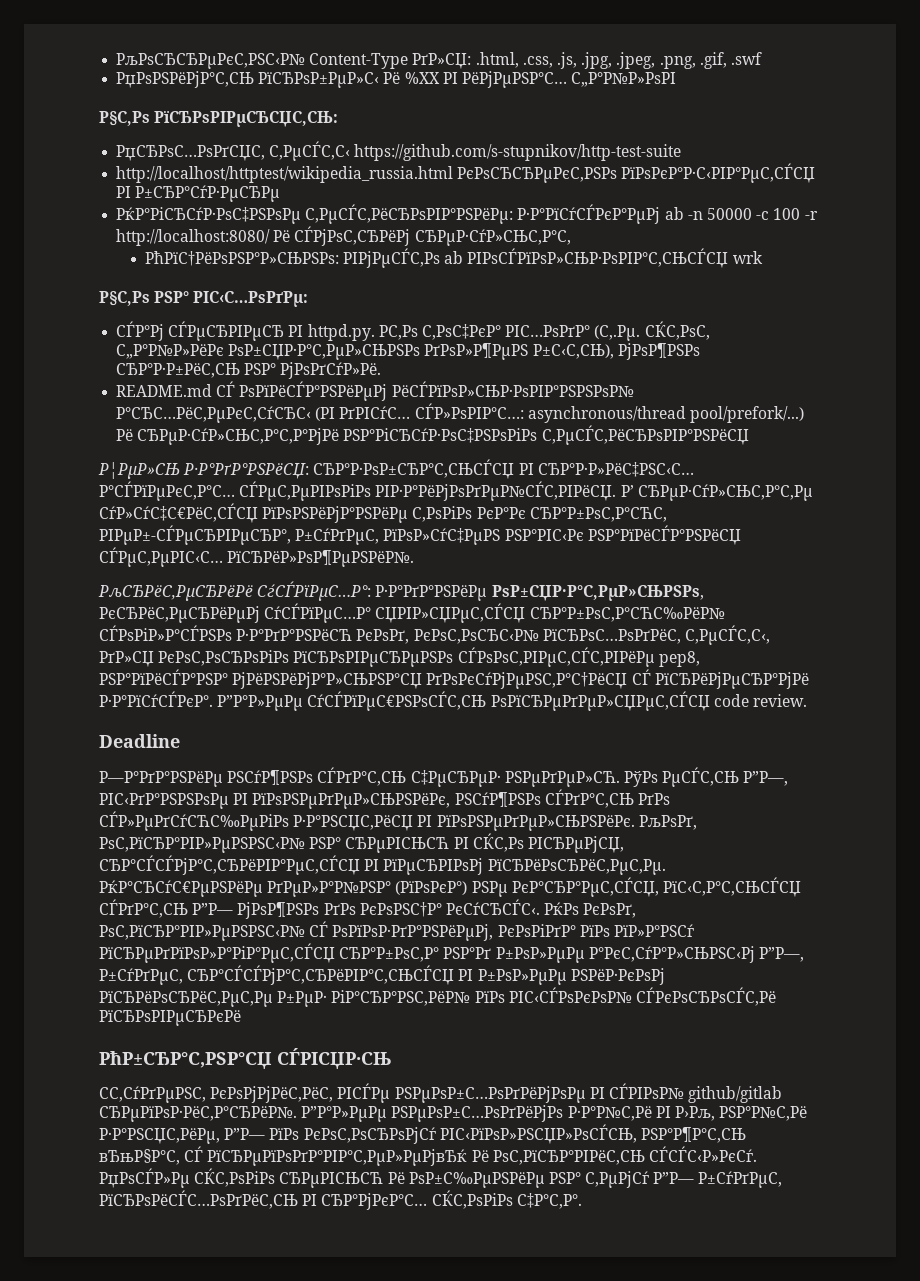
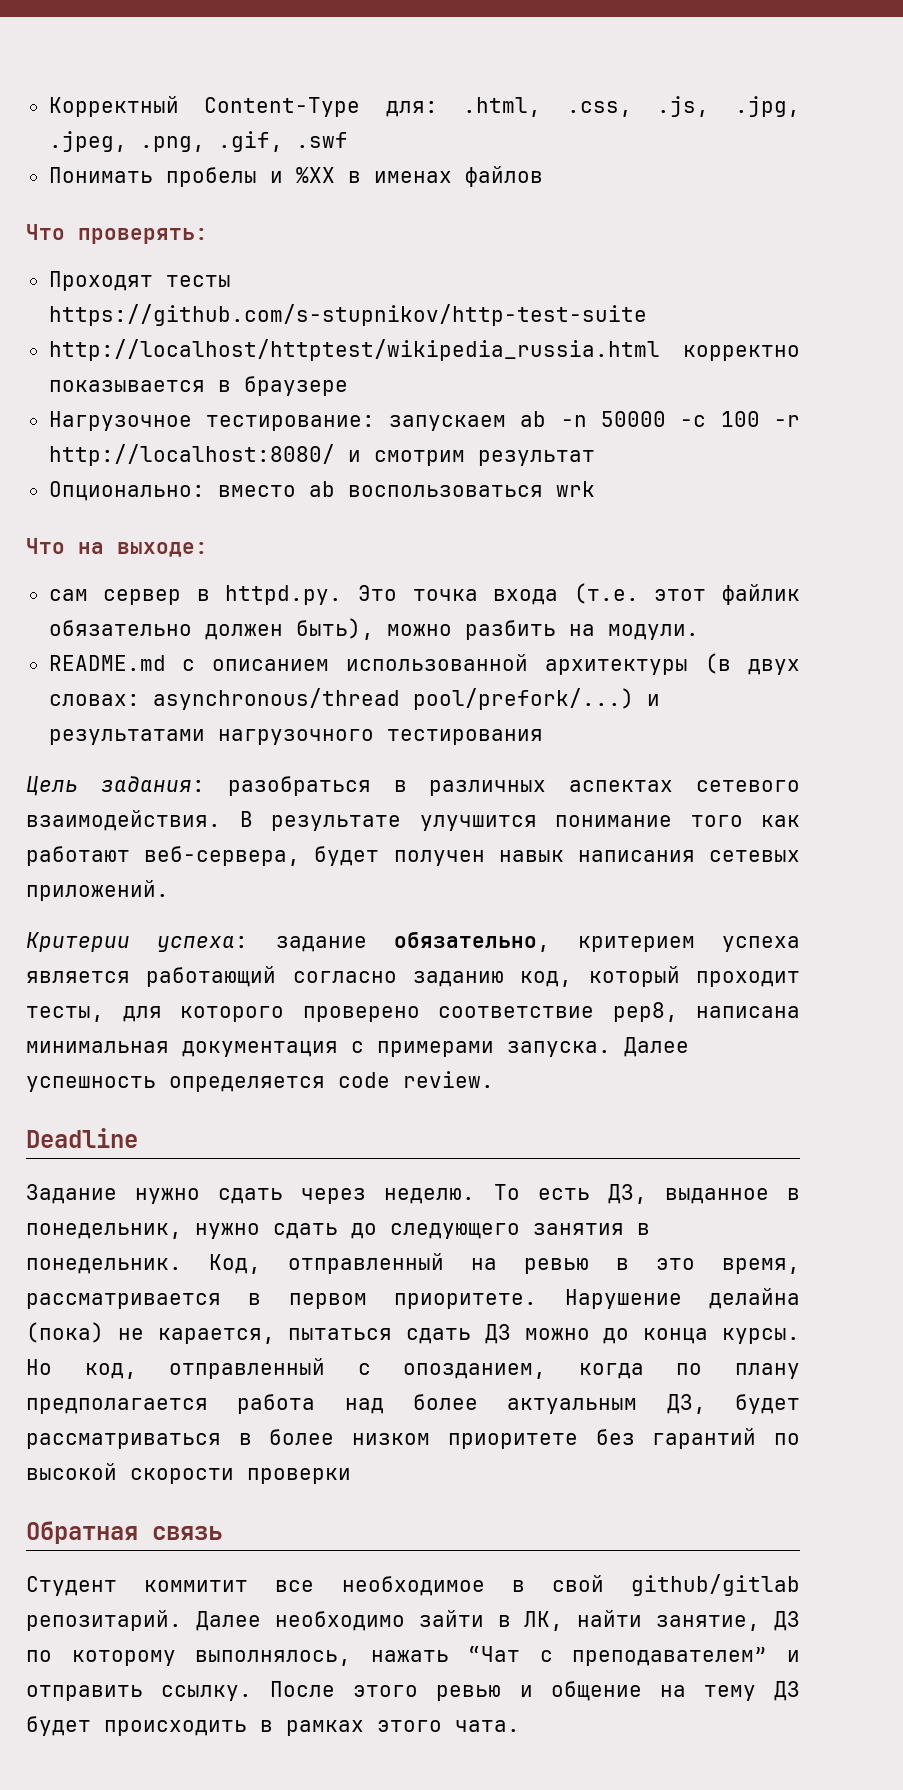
- РљРѕСЂСЂРµРєС‚РЅС‹Р№ Content-Type РґР»СЏ: .html, .css, .js, .jpg, .jpeg, .png, .gif, .swf
+ Корректный Content-Type для: .html, .css, .js, .jpg, .jpeg, .png, .gif, .swf
- РџРѕРЅРёРјР°С‚СЊ РїСЂРѕР±РµР»С‹ Рё %XX РІ РёРјРµРЅР°С… С„Р°Р№Р»РѕРІ
- Р§С‚Рѕ РїСЂРѕРІРµСЂСЏС‚СЊ:
- РџСЂРѕС…РѕРґСЏС‚ С‚РµСЃС‚С‹ https://github.com/s-stupnikov/http-test-suite
- http://localhost/httptest/wikipedia_russia.html РєРѕСЂСЂРµРєС‚РЅРѕ РїРѕРєР°Р·С‹РІР°РµС‚СЃСЏ РІ Р±СЂР°СѓР·РµСЂРµ
- РќР°РіСЂСѓР·РѕС‡РЅРѕРµ С‚РµСЃС‚РёСЂРѕРІР°РЅРёРµ: Р·Р°РїСѓСЃРєР°РµРј ab -n 50000 -c 100 -r http://localhost:8080/ Рё СЃРјРѕС‚СЂРёРј СЂРµР·СѓР»СЊС‚Р°С‚
- РћРїС†РёРѕРЅР°Р»СЊРЅРѕ: РІРјРµСЃС‚Рѕ ab РІРѕСЃРїРѕР»СЊР·РѕРІР°С‚СЊСЃСЏ wrk
- Р§С‚Рѕ РЅР° РІС‹С…РѕРґРµ:
- СЃР°Рј СЃРµСЂРІРµСЂ РІ httpd.py. РС‚Рѕ С‚РѕС‡РєР° РІС…РѕРґР° (С‚.Рµ. СЌС‚РѕС‚ С„Р°Р№Р»РёРє РѕР±СЏР·Р°С‚РµР»СЊРЅРѕ РґРѕР»Р¶РµРЅ Р±С‹С‚СЊ), РјРѕР¶РЅРѕ СЂР°Р·Р±РёС‚СЊ РЅР° РјРѕРґСѓР»Рё.
- README.md СЃ РѕРїРёСЃР°РЅРёРµРј РёСЃРїРѕР»СЊР·РѕРІР°РЅРЅРѕР№ Р°СЂС…РёС‚РµРєС‚СѓСЂС‹ (РІ РґРІСѓС… СЃР»РѕРІР°С…: asynchronous/thread pool/prefork/...) Рё СЂРµР·СѓР»СЊС‚Р°С‚Р°РјРё РЅР°РіСЂСѓР·РѕС‡РЅРѕРіРѕ С‚РµСЃС‚РёСЂРѕРІР°РЅРёСЏ
- Р¦РµР»СЊ Р·Р°РґР°РЅРёСЏ: СЂР°Р·РѕР±СЂР°С‚СЊСЃСЏ РІ СЂР°Р·Р»РёС‡РЅС‹С… Р°СЃРїРµРєС‚Р°С… СЃРµС‚РµРІРѕРіРѕ РІР·Р°РёРјРѕРґРµР№СЃС‚РІРёСЏ. Р’ СЂРµР·СѓР»СЊС‚Р°С‚Рµ СѓР»СѓС‡С€РёС‚СЃСЏ РїРѕРЅРёРјР°РЅРёРµ С‚РѕРіРѕ РєР°Рє СЂР°Р±РѕС‚Р°СЋС‚ РІРµР±-СЃРµСЂРІРµСЂР°, Р±СѓРґРµС‚ РїРѕР»СѓС‡РµРЅ РЅР°РІС‹Рє РЅР°РїРёСЃР°РЅРёСЏ СЃРµС‚РµРІС‹С… РїСЂРёР»РѕР¶РµРЅРёР№.
- РљСЂРёС‚РµСЂРёРё СѓСЃРїРµС…Р°: Р·Р°РґР°РЅРёРµ РѕР±СЏР·Р°С‚РµР»СЊРЅРѕ, РєСЂРёС‚РµСЂРёРµРј СѓСЃРїРµС…Р° СЏРІР»СЏРµС‚СЃСЏ СЂР°Р±РѕС‚Р°СЋС‰РёР№ СЃРѕРіР»Р°СЃРЅРѕ Р·Р°РґР°РЅРёСЋ РєРѕРґ, РєРѕС‚РѕСЂС‹Р№ РїСЂРѕС…РѕРґРёС‚ С‚РµСЃС‚С‹, РґР»СЏ РєРѕС‚РѕСЂРѕРіРѕ РїСЂРѕРІРµСЂРµРЅРѕ СЃРѕРѕС‚РІРµС‚СЃС‚РІРёРµ pep8, РЅР°РїРёСЃР°РЅР° РјРёРЅРёРјР°Р»СЊРЅР°СЏ РґРѕРєСѓРјРµРЅС‚Р°С†РёСЏ СЃ РїСЂРёРјРµСЂР°РјРё Р·Р°РїСѓСЃРєР°. Р”Р°Р»РµРµ СѓСЃРїРµС€РЅРѕСЃС‚СЊ РѕРїСЂРµРґРµР»СЏРµС‚СЃСЏ code review.
+ Понимать пробелы и %XX в именах файлов
+ Что проверять:
+ Проходят тесты https://github.com/s-stupnikov/http-test-suite
+ http://localhost/httptest/wikipedia_russia.html корректно показывается в браузере
+ Нагрузочное тестирование: запускаем ab -n 50000 -c 100 -r http://localhost:8080/ и смотрим результат
+ Опционально: вместо ab воспользоваться wrk
+ Что на выходе:
+ сам сервер в httpd.py. Это точка входа (т.е. этот файлик обязательно должен быть), можно разбить на модули.
+ README.md с описанием использованной архитектуры (в двух словах: asynchronous/thread pool/prefork/...) и результатами нагрузочного тестирования
+ Цель задания: разобраться в различных аспектах сетевого взаимодействия. В результате улучшится понимание того как работают веб-сервера, будет получен навык написания сетевых приложений.
+ Критерии успеха: задание обязательно, критерием успеха является работающий согласно заданию код, который проходит тесты, для которого проверено соответствие pep8, написана минимальная документация с примерами запуска. Далее успешность определяется code review.
  Deadline
- Р—Р°РґР°РЅРёРµ РЅСѓР¶РЅРѕ СЃРґР°С‚СЊ С‡РµСЂРµР· РЅРµРґРµР»СЋ. РўРѕ РµСЃС‚СЊ Р”Р—, РІС‹РґР°РЅРЅРѕРµ РІ РїРѕРЅРµРґРµР»СЊРЅРёРє, РЅСѓР¶РЅРѕ СЃРґР°С‚СЊ РґРѕ СЃР»РµРґСѓСЋС‰РµРіРѕ Р·Р°РЅСЏС‚РёСЏ РІ РїРѕРЅРµРґРµР»СЊРЅРёРє. РљРѕРґ, РѕС‚РїСЂР°РІР»РµРЅРЅС‹Р№ РЅР° СЂРµРІСЊСЋ РІ СЌС‚Рѕ РІСЂРµРјСЏ, СЂР°СЃСЃРјР°С‚СЂРёРІР°РµС‚СЃСЏ РІ РїРµСЂРІРѕРј РїСЂРёРѕСЂРёС‚РµС‚Рµ. РќР°СЂСѓС€РµРЅРёРµ РґРµР»Р°Р№РЅР° (РїРѕРєР°) РЅРµ РєР°СЂР°РµС‚СЃСЏ, РїС‹С‚Р°С‚СЊСЃСЏ СЃРґР°С‚СЊ Р”Р— РјРѕР¶РЅРѕ РґРѕ РєРѕРЅС†Р° РєСѓСЂСЃС‹. РќРѕ РєРѕРґ, РѕС‚РїСЂР°РІР»РµРЅРЅС‹Р№ СЃ РѕРїРѕР·РґР°РЅРёРµРј, РєРѕРіРґР° РїРѕ РїР»Р°РЅСѓ РїСЂРµРґРїРѕР»Р°РіР°РµС‚СЃСЏ СЂР°Р±РѕС‚Р° РЅР°Рґ Р±РѕР»РµРµ Р°РєС‚СѓР°Р»СЊРЅС‹Рј Р”Р—, Р±СѓРґРµС‚ СЂР°СЃСЃРјР°С‚СЂРёРІР°С‚СЊСЃСЏ РІ Р±РѕР»РµРµ РЅРёР·РєРѕРј РїСЂРёРѕСЂРёС‚РµС‚Рµ Р±РµР· РіР°СЂР°РЅС‚РёР№ РїРѕ РІС‹СЃРѕРєРѕР№ СЃРєРѕСЂРѕСЃС‚Рё РїСЂРѕРІРµСЂРєРё
- РћР±СЂР°С‚РЅР°СЏ СЃРІСЏР·СЊ
- CС‚СѓРґРµРЅС‚ РєРѕРјРјРёС‚РёС‚ РІСЃРµ РЅРµРѕР±С…РѕРґРёРјРѕРµ РІ СЃРІРѕР№ github/gitlab СЂРµРїРѕР·РёС‚Р°СЂРёР№. Р”Р°Р»РµРµ РЅРµРѕР±С…РѕРґРёРјРѕ Р·Р°Р№С‚Рё РІ Р›Рљ, РЅР°Р№С‚Рё Р·Р°РЅСЏС‚РёРµ, Р”Р— РїРѕ РєРѕС‚РѕСЂРѕРјСѓ РІС‹РїРѕР»РЅСЏР»РѕСЃСЊ, РЅР°Р¶Р°С‚СЊ вЂњР§Р°С‚ СЃ РїСЂРµРїРѕРґР°РІР°С‚РµР»РµРјвЂќ Рё РѕС‚РїСЂР°РІРёС‚СЊ СЃСЃС‹Р»РєСѓ. РџРѕСЃР»Рµ СЌС‚РѕРіРѕ СЂРµРІСЊСЋ Рё РѕР±С‰РµРЅРёРµ РЅР° С‚РµРјСѓ Р”Р— Р±СѓРґРµС‚ РїСЂРѕРёСЃС…РѕРґРёС‚СЊ РІ СЂР°РјРєР°С… СЌС‚РѕРіРѕ С‡Р°С‚Р°.
+ Задание нужно сдать через неделю. То есть ДЗ, выданное в понедельник, нужно сдать до следующего занятия в понедельник. Код, отправленный на ревью в это время, рассматривается в первом приоритете. Нарушение делайна (пока) не карается, пытаться сдать ДЗ можно до конца курсы. Но код, отправленный с опозданием, когда по плану предполагается работа над более актуальным ДЗ, будет рассматриваться в более низком приоритете без гарантий по высокой скорости проверки
+ Обратная связь
+ Cтудент коммитит все необходимое в свой github/gitlab репозитарий. Далее необходимо зайти в ЛК, найти занятие, ДЗ по которому выполнялось, нажать “Чат с преподавателем” и отправить ссылку. После этого ревью и общение на тему ДЗ будет происходить в рамках этого чата.

